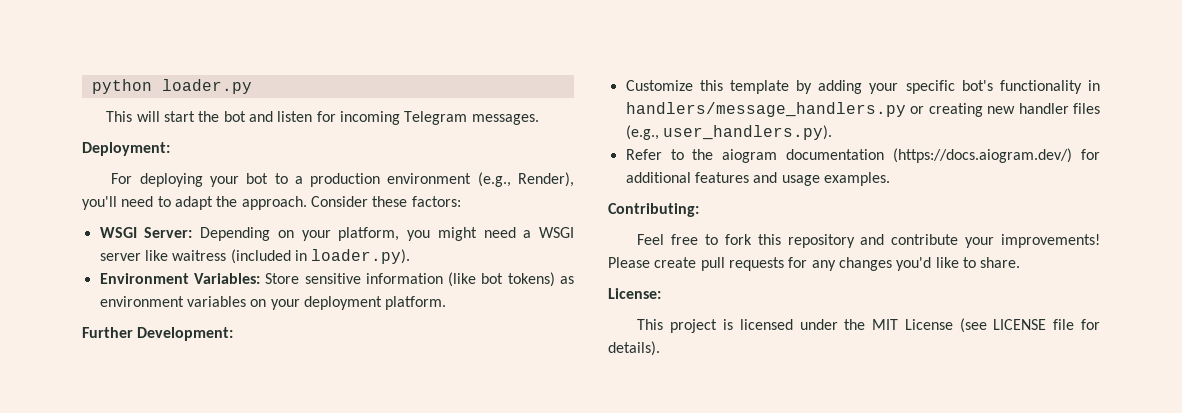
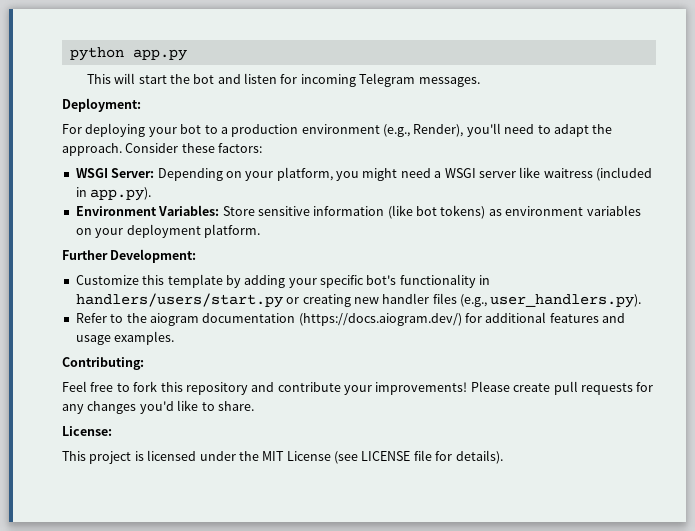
- python loader.py
+ python app.py
- WSGI Server: Depending on your platform, you might need a WSGI server like waitress (included in loader.py).
+ WSGI Server: Depending on your platform, you might need a WSGI server like waitress (included in app.py).
- Customize this template by adding your specific bot's functionality in handlers/message_handlers.py or creating new handler files (e.g., user_handlers.py).
+ Customize this template by adding your specific bot's functionality in handlers/users/start.py or creating new handler files (e.g., user_handlers.py).

